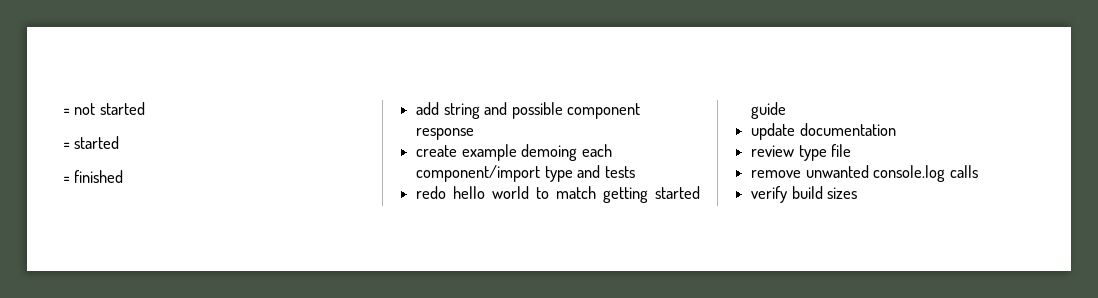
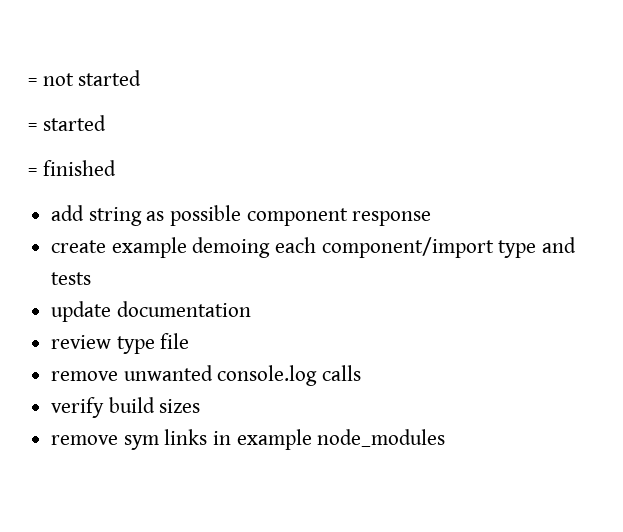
- add string and possible component response
+ add string as possible component response
- redo hello world to match getting started guide
+ remove sym links in example node_modules

